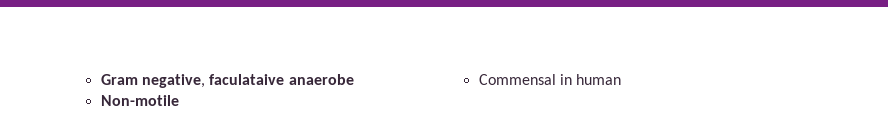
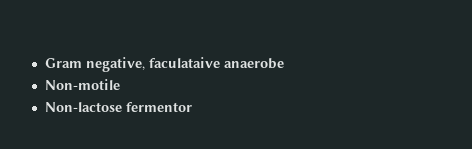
- Commensal in human
+ Non-lactose fermentor

